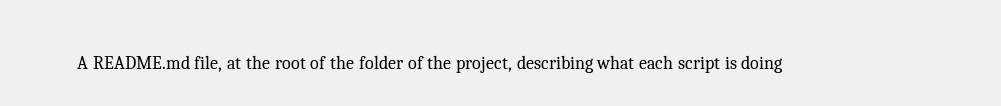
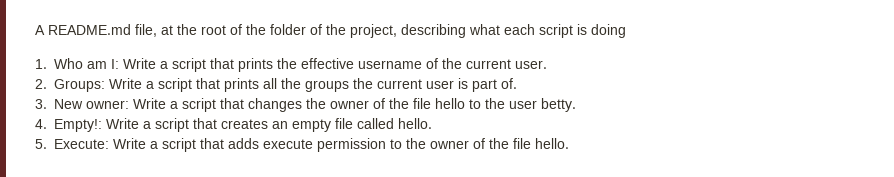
+ 1. Who am I: Write a script that prints the effective username of the current user.
+ 2. Groups: Write a script that prints all the groups the current user is part of.
+ 3. New owner: Write a script that changes the owner of the file hello to the user betty.
+ 4. Empty!: Write a script that creates an empty file called hello.
+ 5. Execute: Write a script that adds execute permission to the owner of the file hello.

